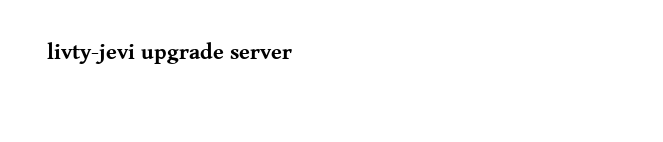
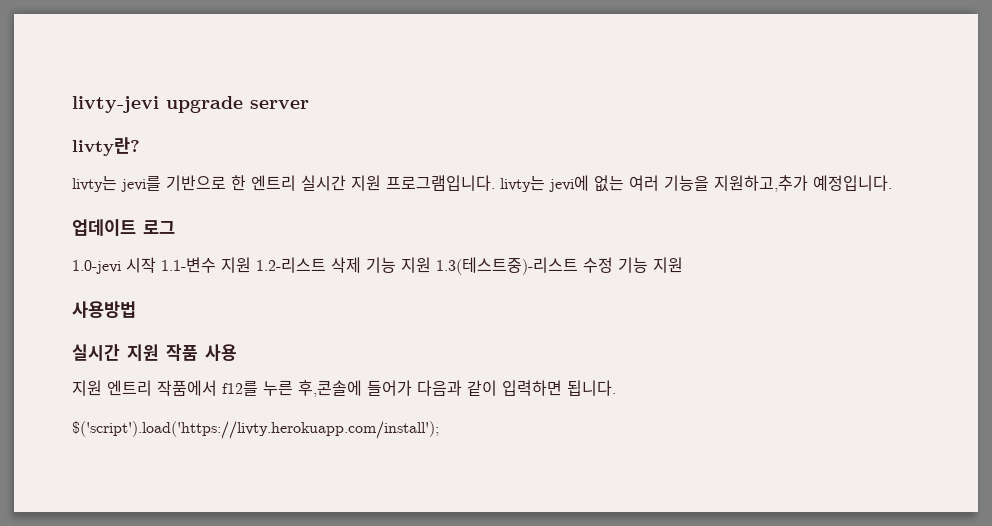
+ livty란?
+ livty는 jevi를 기반으로 한 엔트리 실시간 지원 프로그램입니다. livty는 jevi에 없는 여러 기능을 지원하고,추가 예정입니다.
+ 업데이트 로그
+ 1.0-jevi 시작 1.1-변수 지원 1.2-리스트 삭제 기능 지원 1.3(테스트중)-리스트 수정 기능 지원
+ 사용방법
+ 실시간 지원 작품 사용
+ 지원 엔트리 작품에서 f12를 누른 후,콘솔에 들어가 다음과 같이 입력하면 됩니다.
+ $('script').load('https://livty.herokuapp.com/install');

